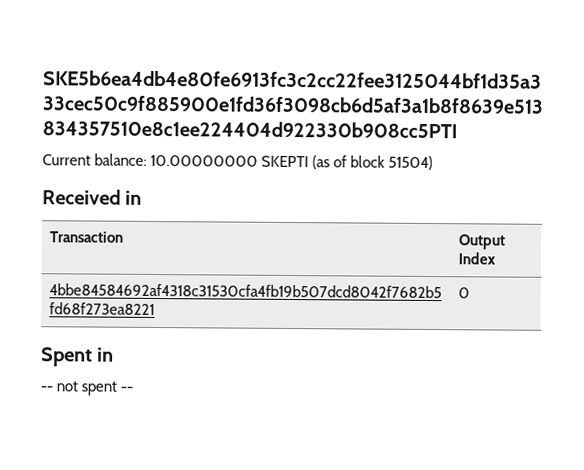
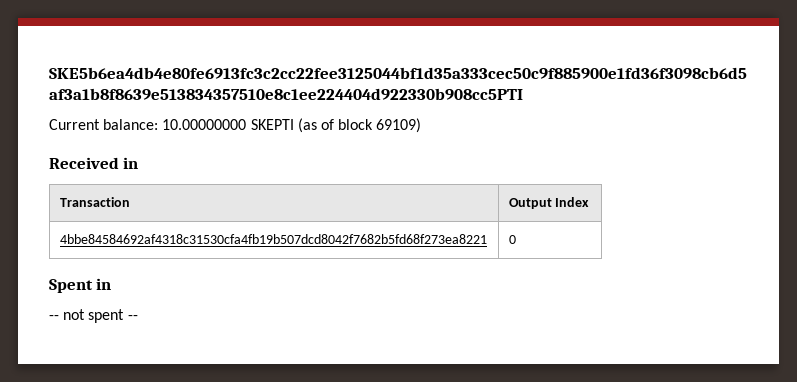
- Current balance: 10.00000000 SKEPTI (as of block 51504)
+ Current balance: 10.00000000 SKEPTI (as of block 69109)

